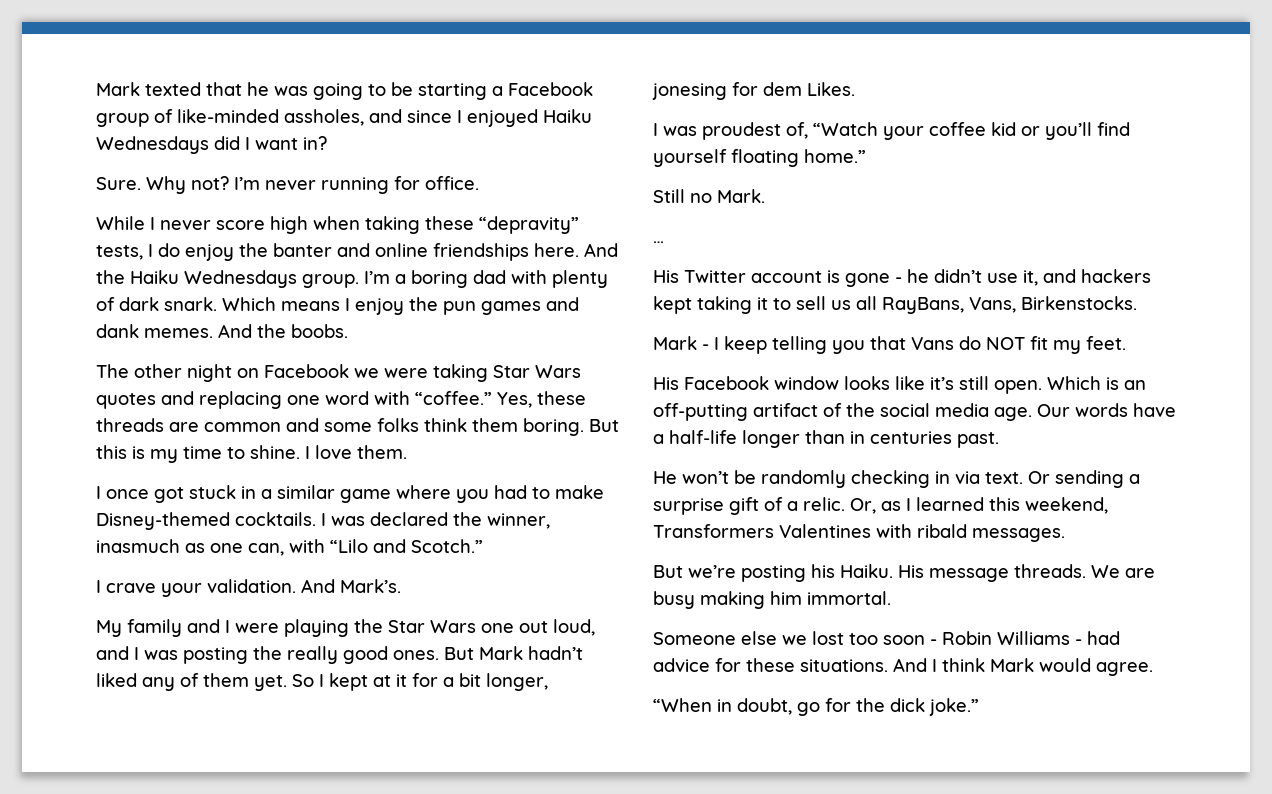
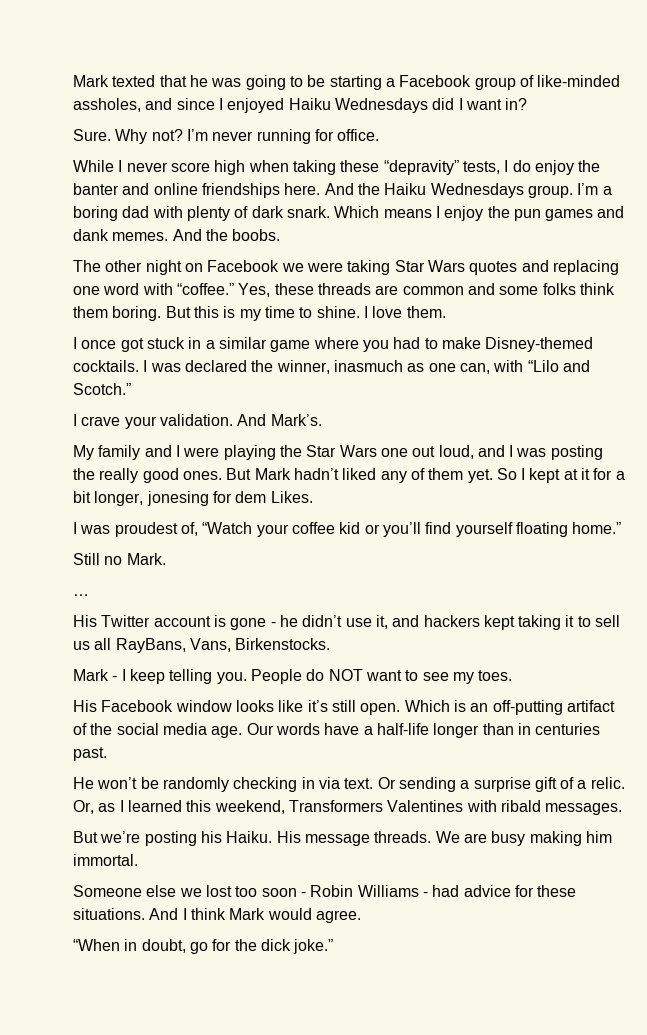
- Mark - I keep telling you that Vans do NOT fit my feet.
+ Mark - I keep telling you. People do NOT want to see my toes.

